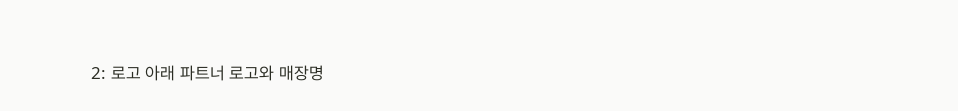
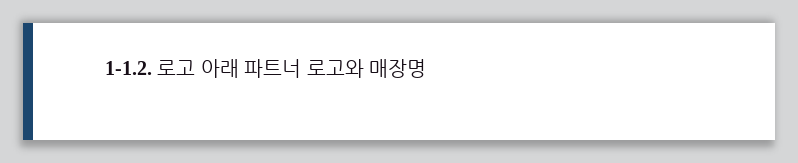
- 2: 로고 아래 파트너 로고와 매장명
+ 1-1.2. 로고 아래 파트너 로고와 매장명

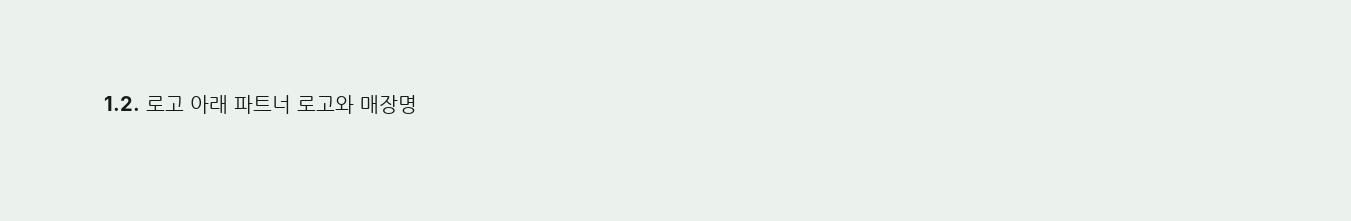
- 1-1.2. 로고 아래 파트너 로고와 매장명
+ 1.2. 로고 아래 파트너 로고와 매장명

